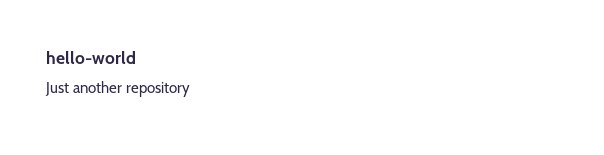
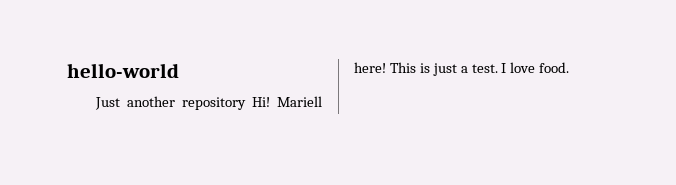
- Just another repository
+ Just another repository Hi! Mariell here! This is just a test. I love food.

